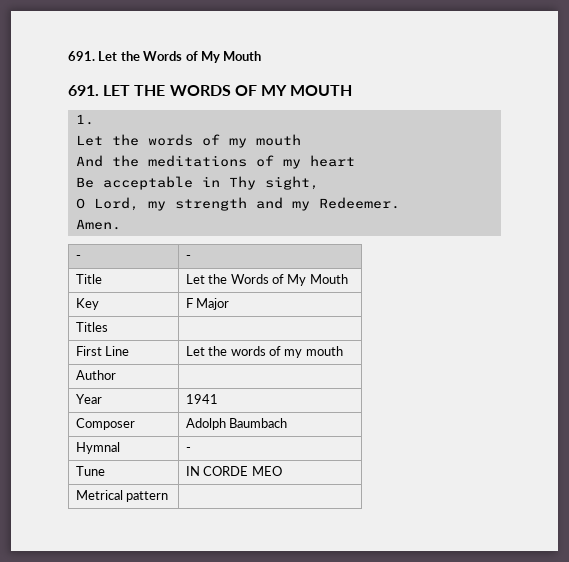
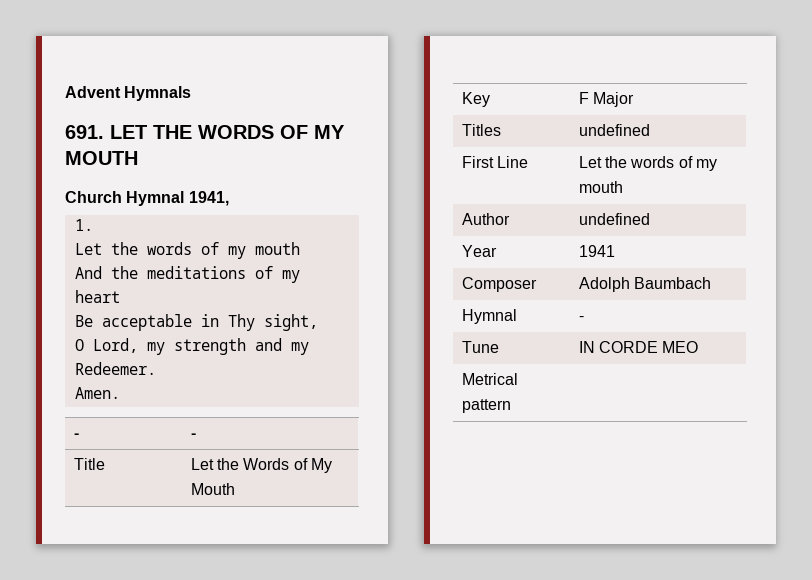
- 691. Let the Words of My Mouth
+ Advent Hymnals
+ Church Hymnal 1941,
- Titles |
+ Titles | undefined
- Author |
+ Author | undefined

